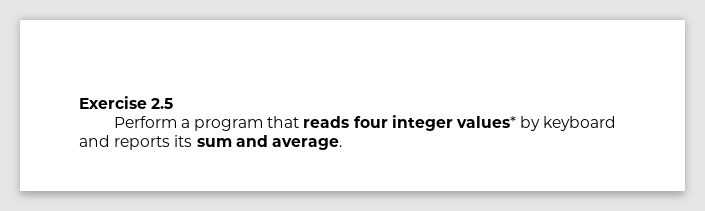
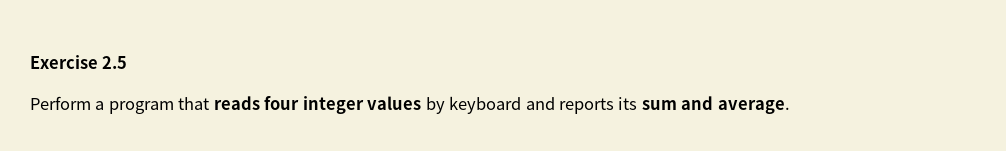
- Perform a program that reads four integer values* by keyboard and reports its sum and average.
+ Perform a program that reads four integer values by keyboard and reports its sum and average.

